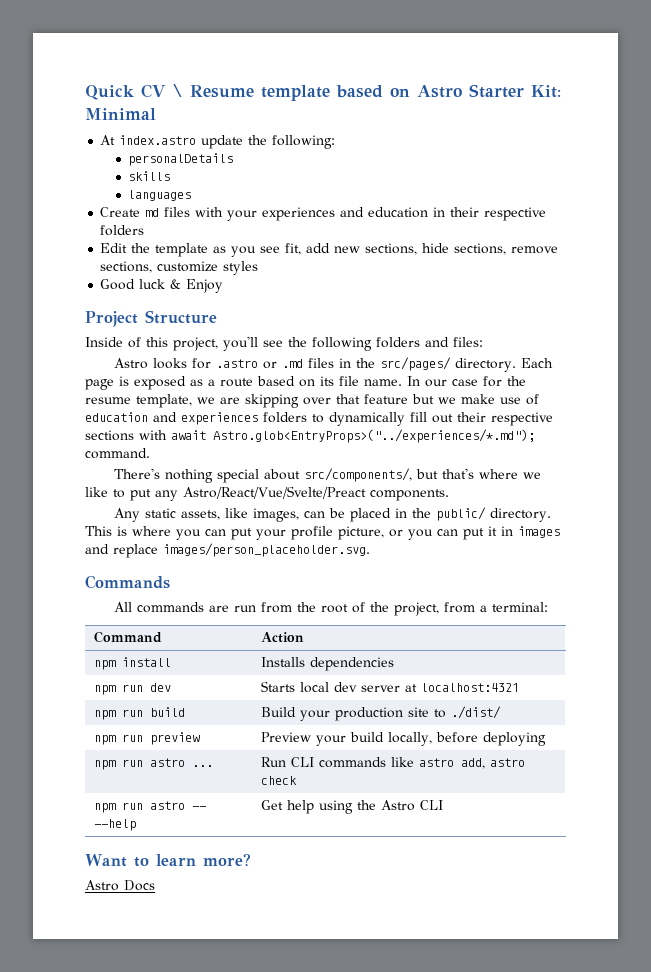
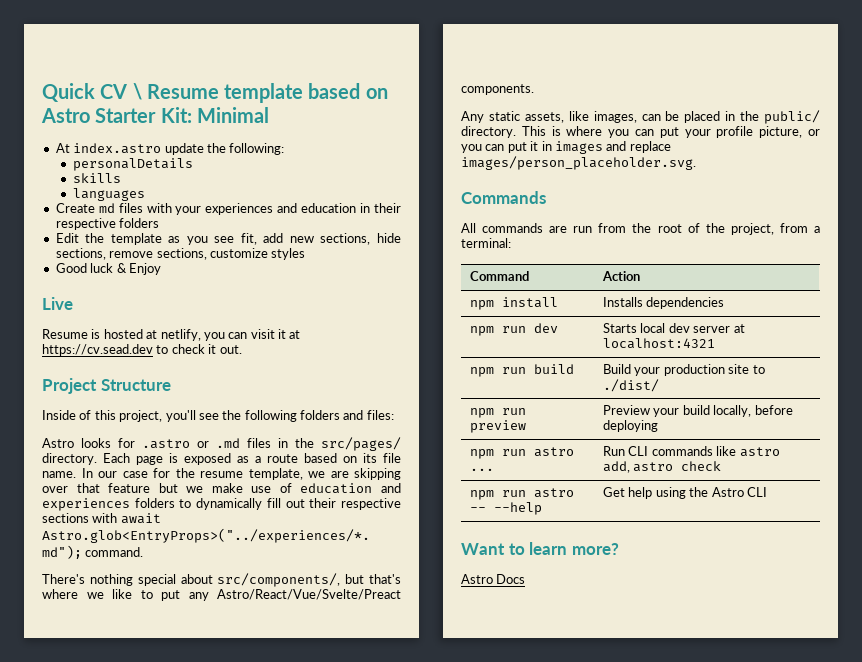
+ Live
+ Resume is hosted at netlify, you can visit it at https://cv.sead.dev to check it out.

